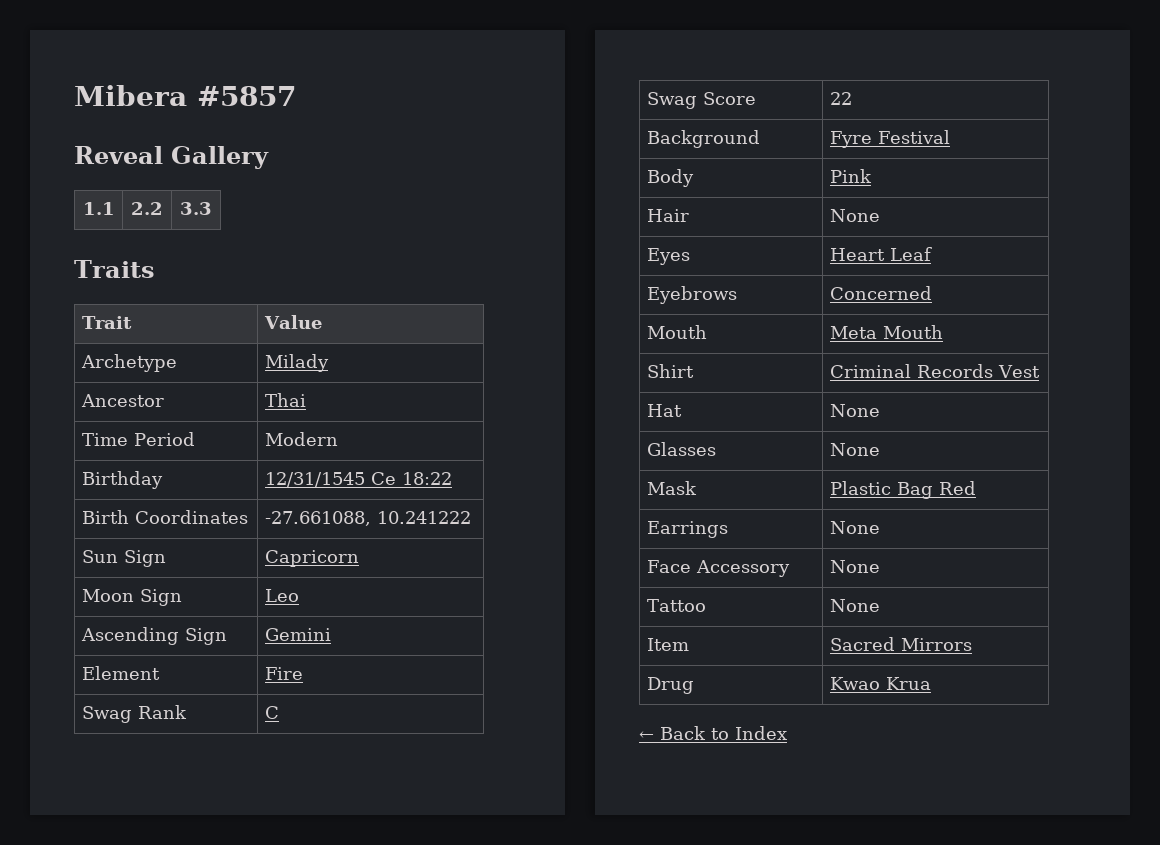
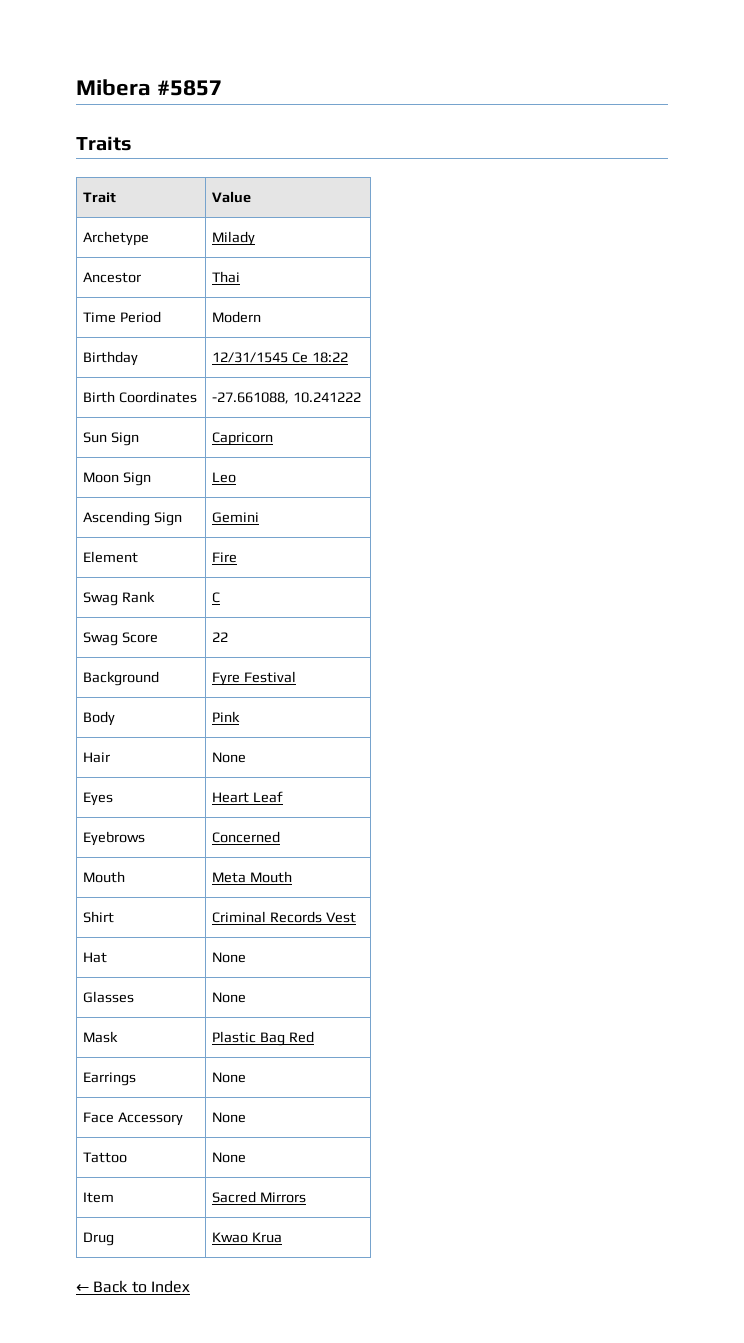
- Reveal Gallery
- 1.1 | 2.2 | 3.3

